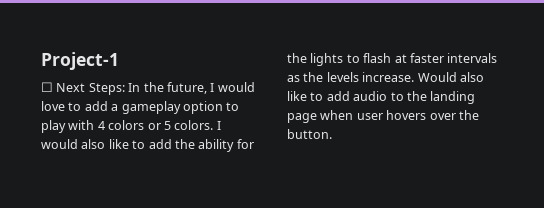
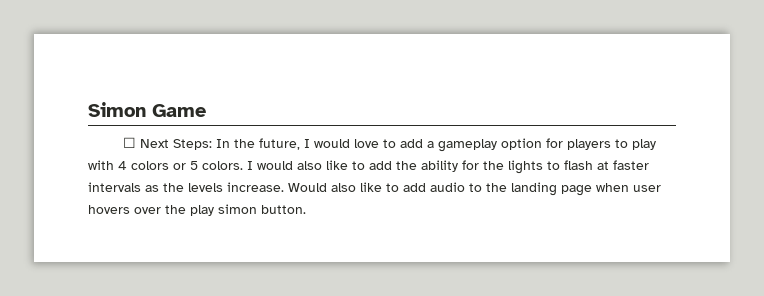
- Project-1
+ Simon Game
- ☐ Next Steps: In the future, I would love to add a gameplay option to play with 4 colors or 5 colors.
+ ☐ Next Steps: In the future, I would love to add a gameplay option for players to play with 4 colors or 5 colors.
- Would also like to add audio to the landing page when user hovers over the button.
+ Would also like to add audio to the landing page when user hovers over the play simon button.

